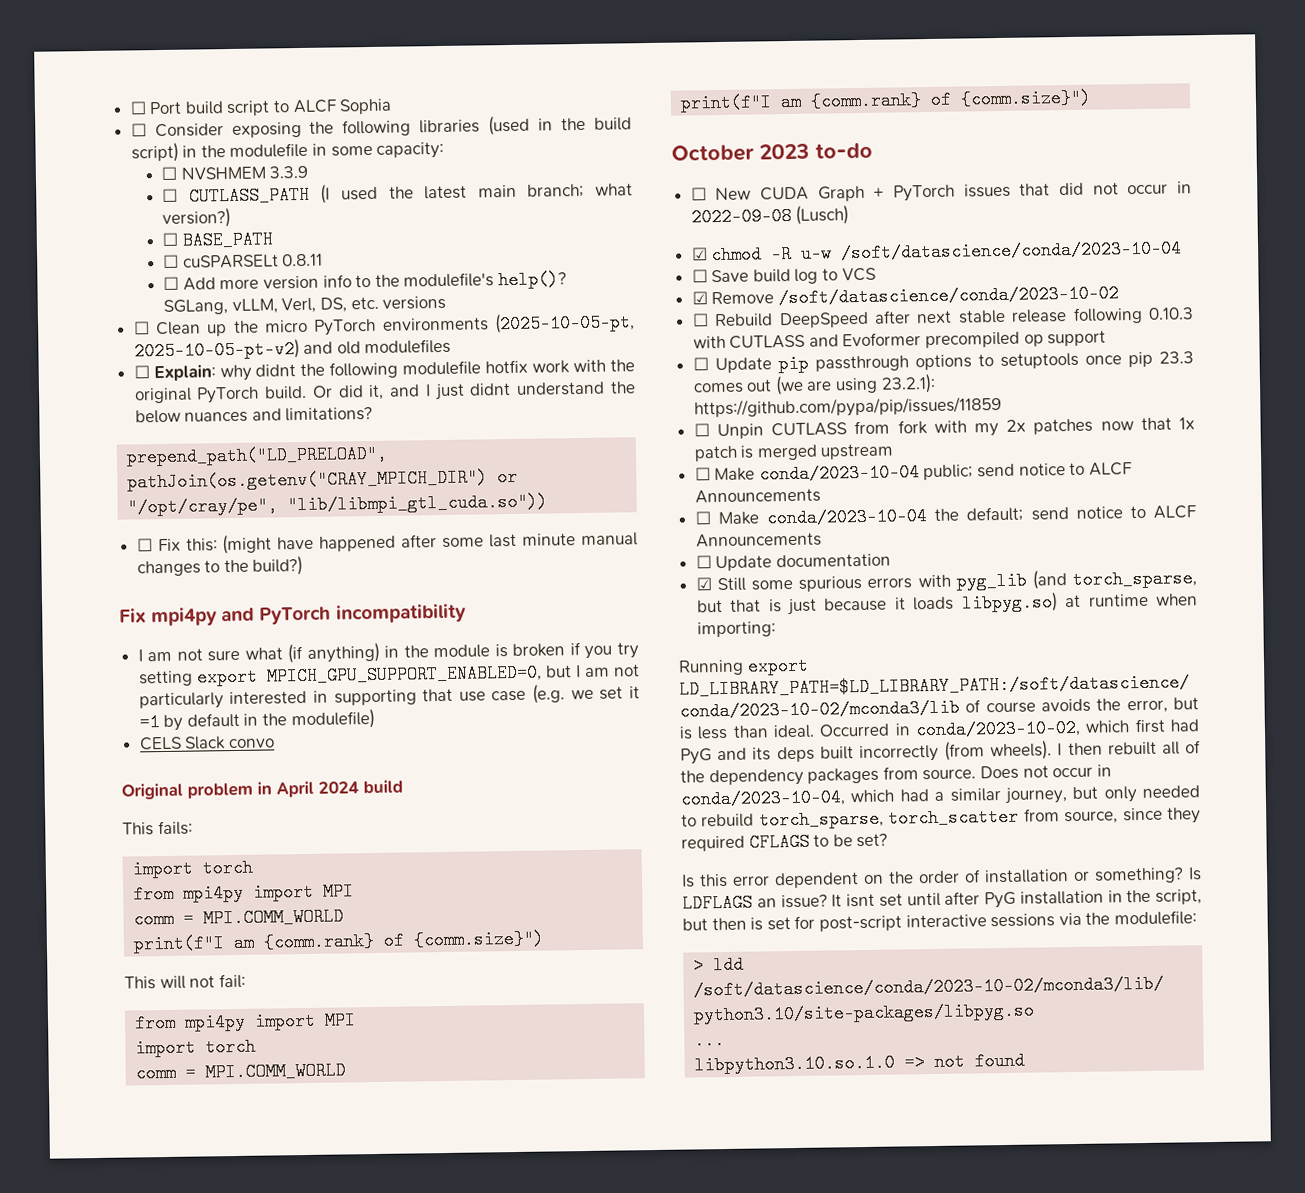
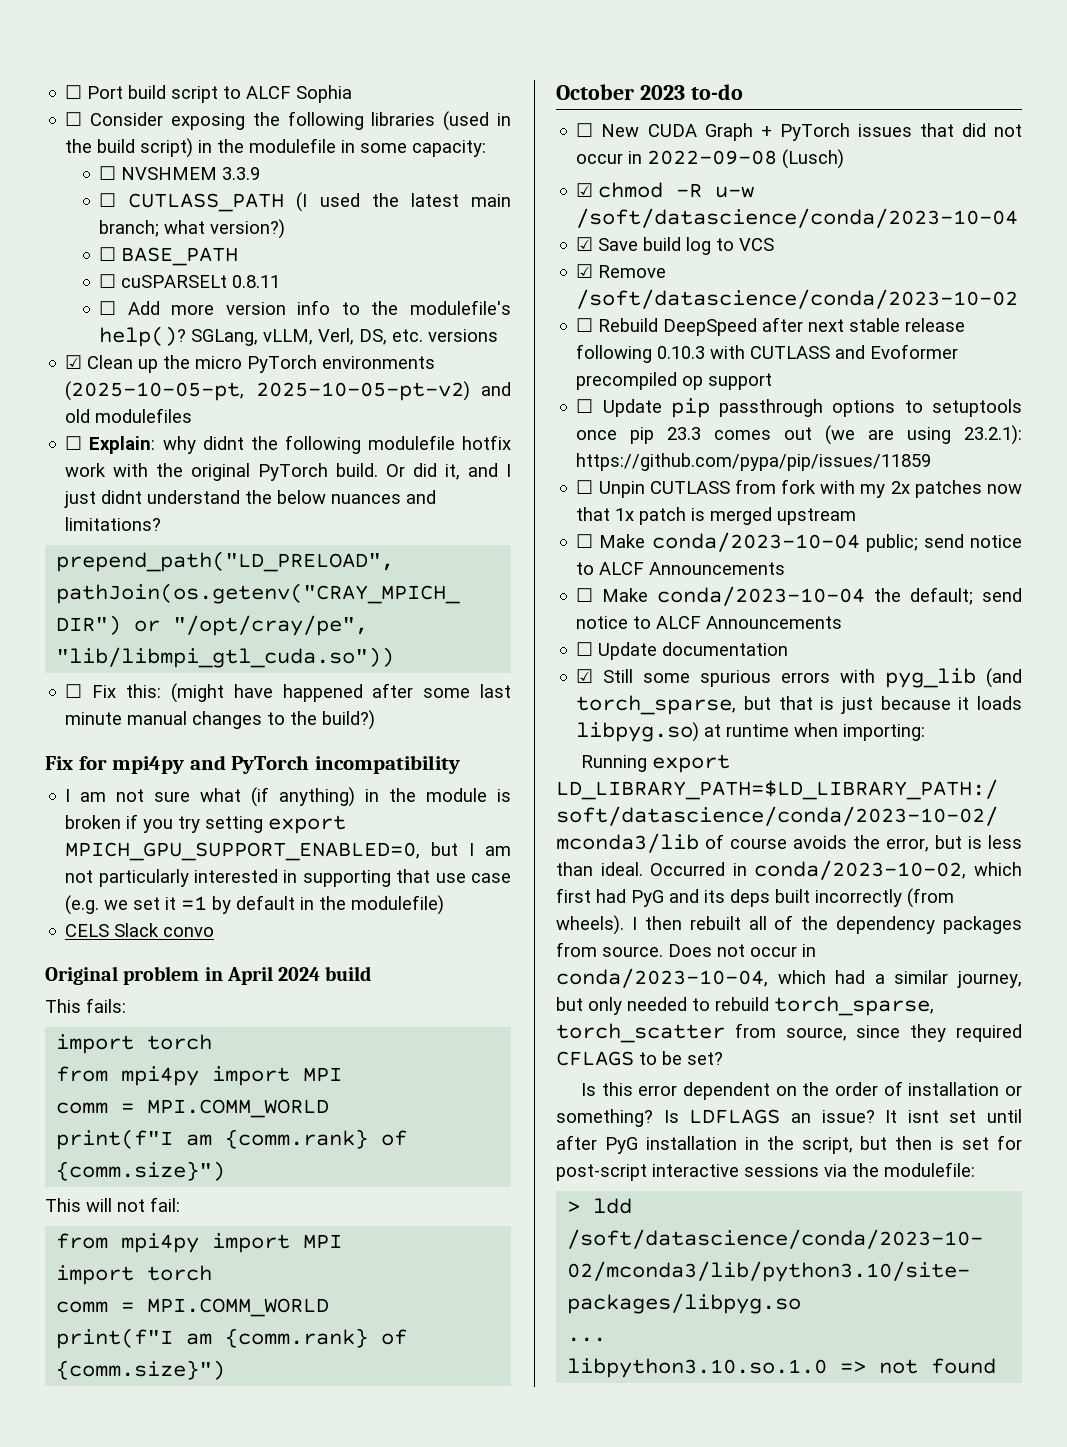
- ☐ Clean up the micro PyTorch environments (2025-10-05-pt, 2025-10-05-pt-v2) and old modulefiles
+ ☑ Clean up the micro PyTorch environments (2025-10-05-pt, 2025-10-05-pt-v2) and old modulefiles
- Fix mpi4py and PyTorch incompatibility
+ Fix for mpi4py and PyTorch incompatibility
- ☐ Save build log to VCS
+ ☑ Save build log to VCS

